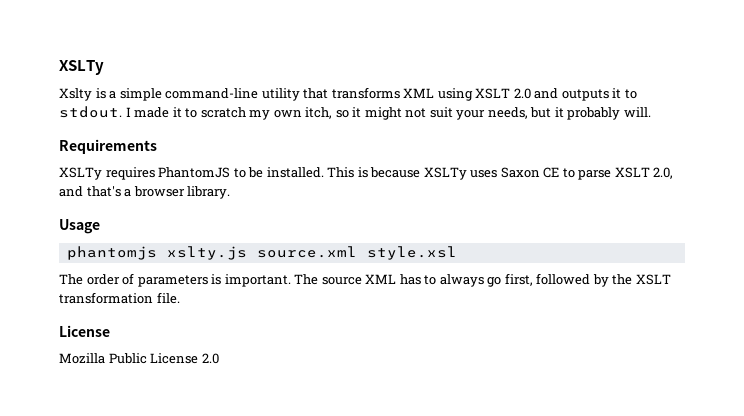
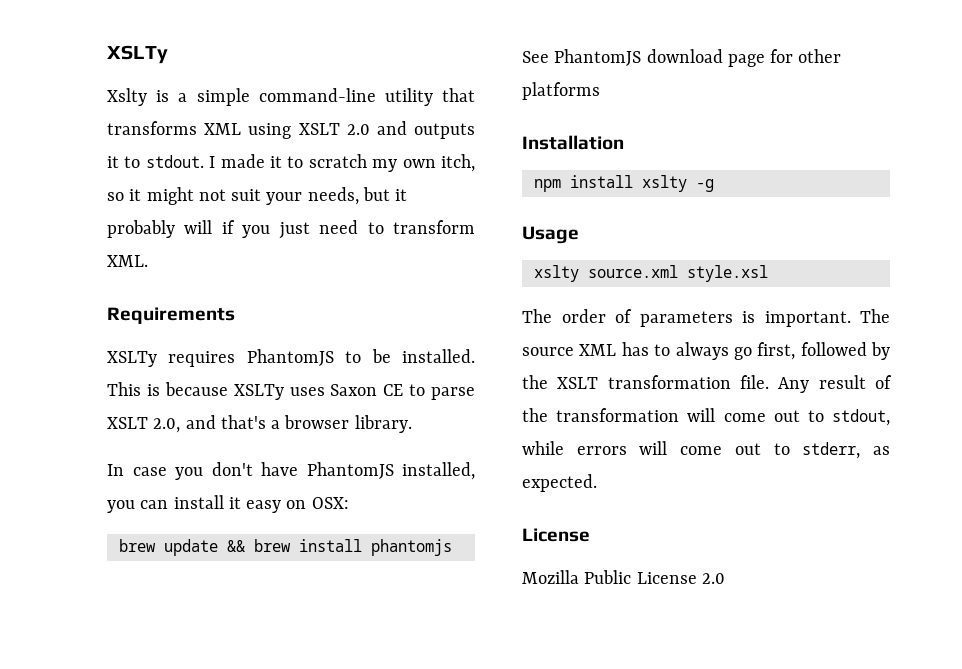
- I made it to scratch my own itch, so it might not suit your needs, but it probably will.
+ I made it to scratch my own itch, so it might not suit your needs, but it probably will if you just need to transform XML.
+ In case you don't have PhantomJS installed, you can install it easy on OSX:
+ brew update && brew install phantomjs
+ See PhantomJS download page for other platforms
+ Installation
+ npm install xslty -g
- phantomjs xslty.js source.xml style.xsl
+ xslty source.xml style.xsl
+ Any result of the transformation will come out to stdout, while errors will come out to stderr, as expected.

